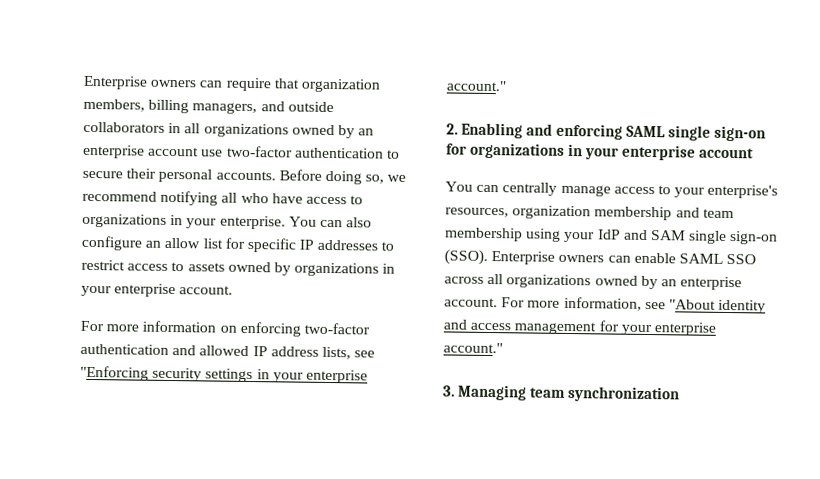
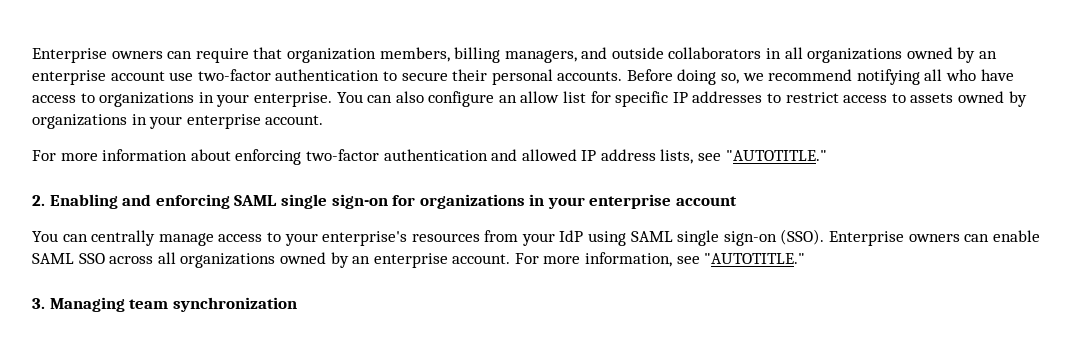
- For more information on enforcing two-factor authentication and allowed IP address lists, see "Enforcing security settings in your enterprise account."
+ For more information about enforcing two-factor authentication and allowed IP address lists, see "AUTOTITLE."
- You can centrally manage access to your enterprise's resources, organization membership and team membership using your IdP and SAM single sign-on (SSO).
+ You can centrally manage access to your enterprise's resources from your IdP using SAML single sign-on (SSO).
- For more information, see "About identity and access management for your enterprise account."
+ For more information, see "AUTOTITLE."

